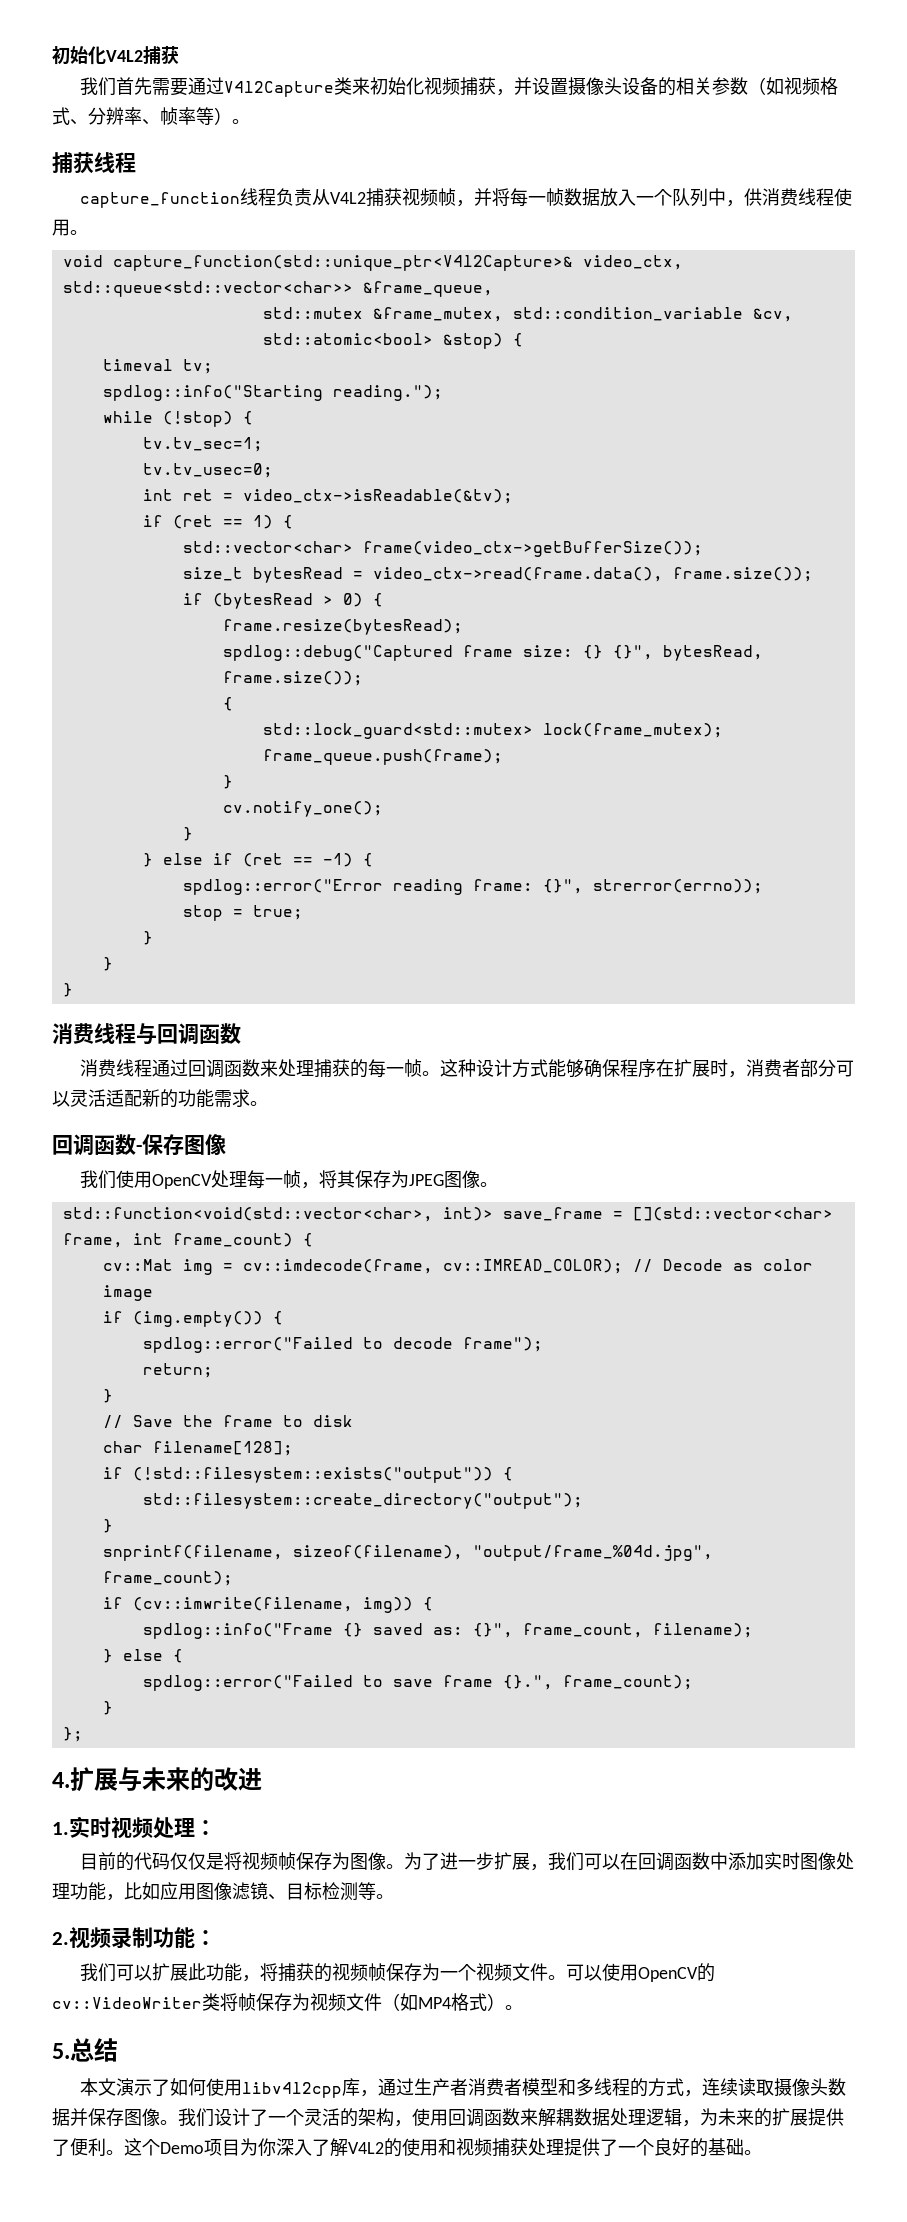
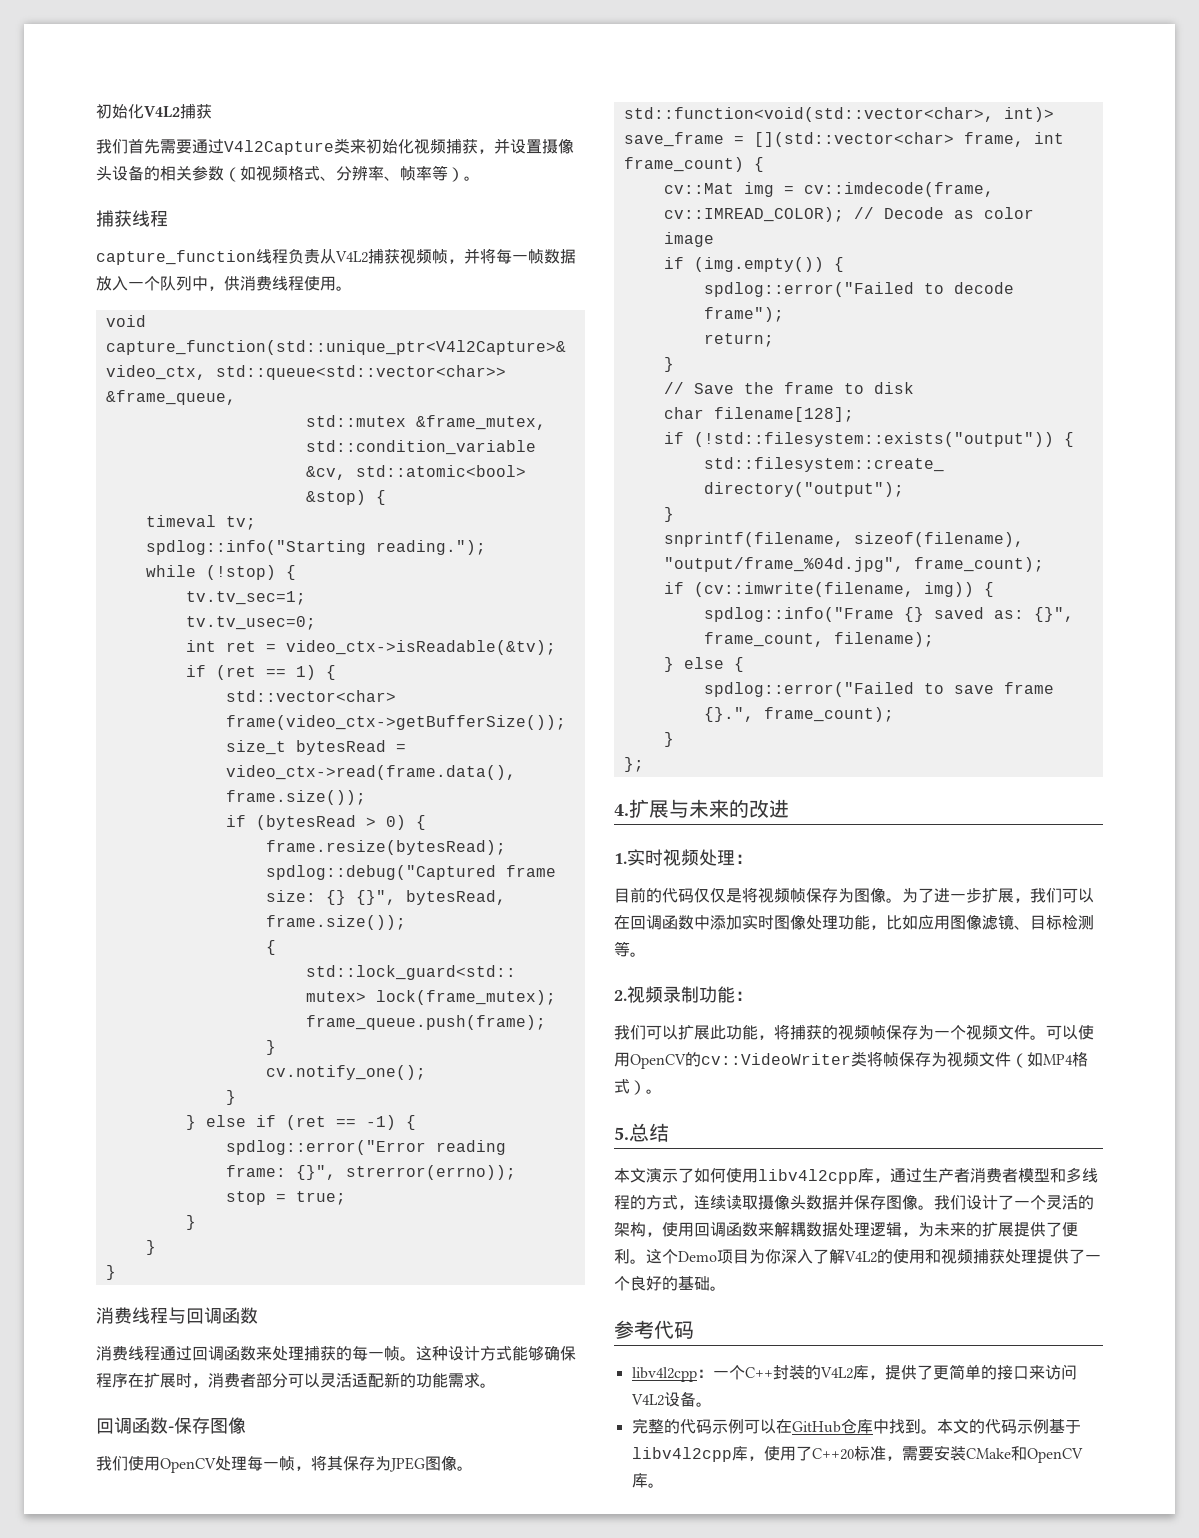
+ 参考代码
+ libv4l2cpp：一个C++封装的V4L2库，提供了更简单的接口来访问V4L2设备。
+ 完整的代码示例可以在GitHub仓库中找到。本文的代码示例基于libv4l2cpp库，使用了C++20标准，需要安装CMake和OpenCV库。

